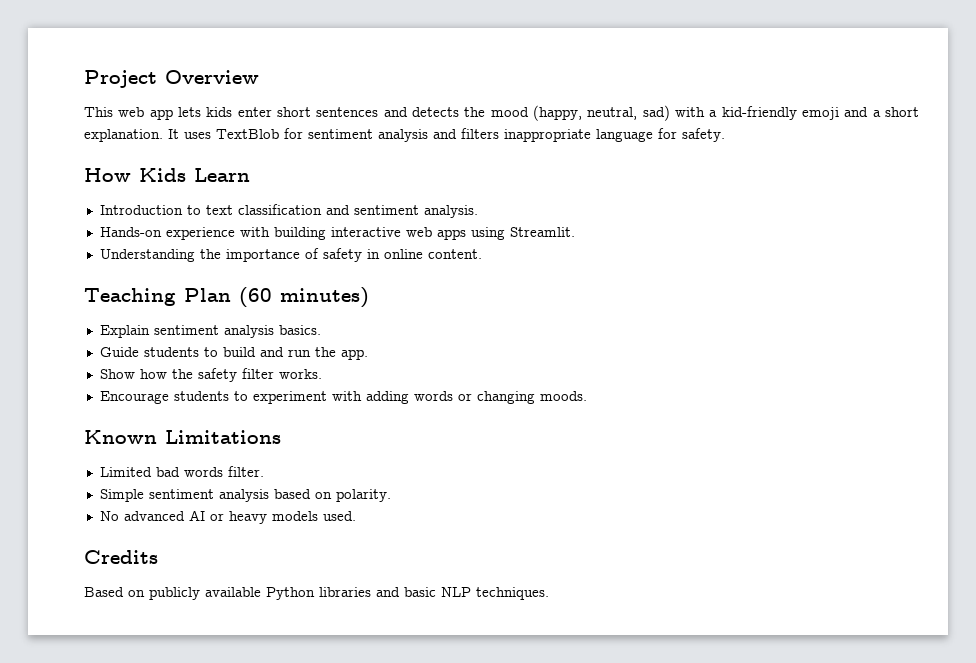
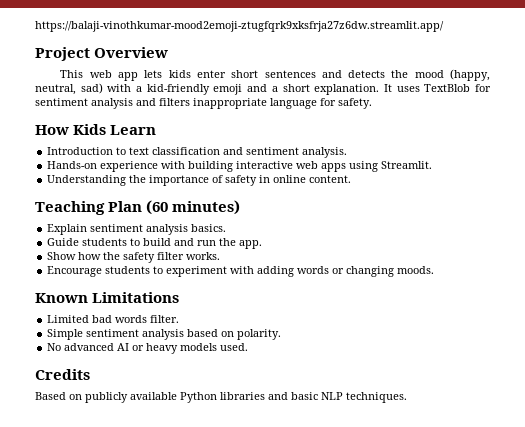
+ https://balaji-vinothkumar-mood2emoji-ztugfqrk9xksfrja27z6dw.streamlit.app/

